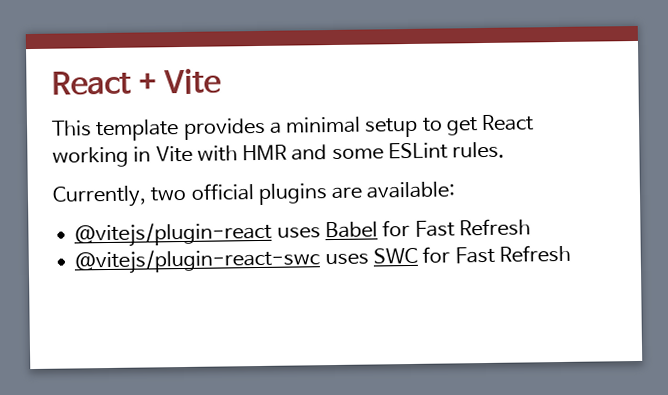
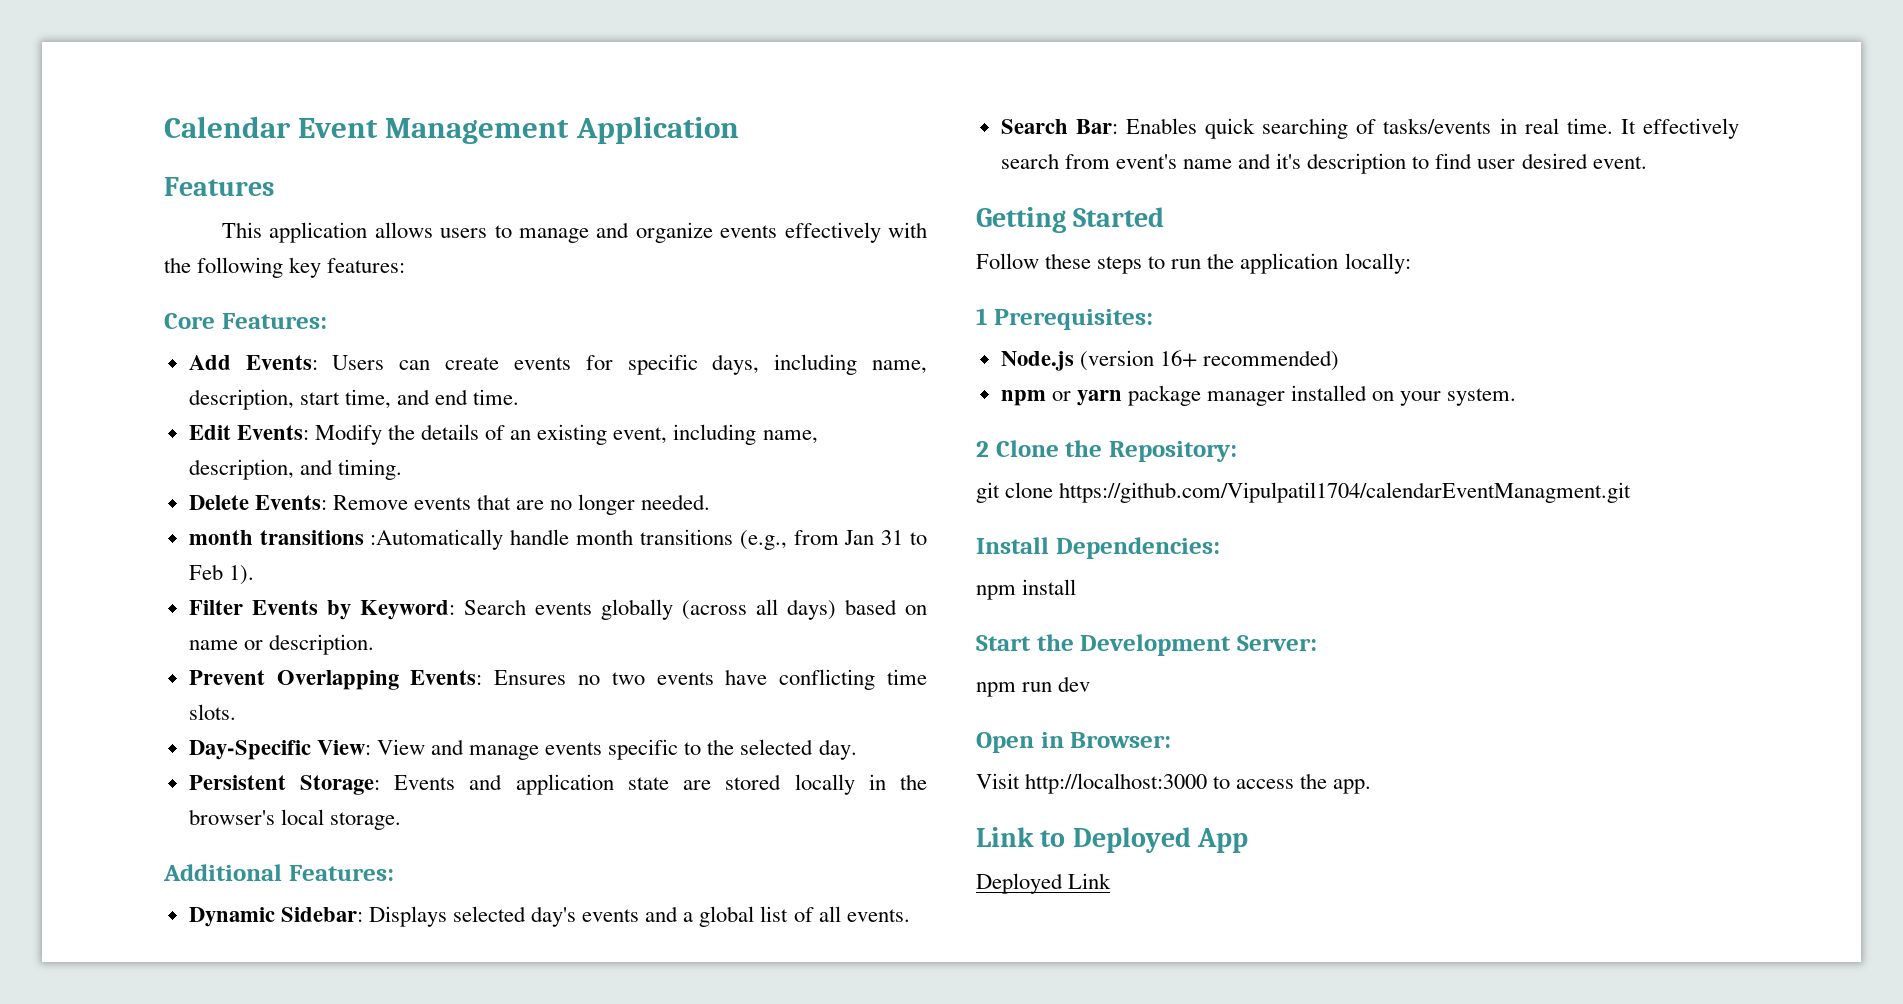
- React + Vite
- This template provides a minimal setup to get React working in Vite with HMR and some ESLint rules.
- Currently, two official plugins are available:
- @vitejs/plugin-react uses Babel for Fast Refresh
- @vitejs/plugin-react-swc uses SWC for Fast Refresh
+ Calendar Event Management Application
+ Features
+ This application allows users to manage and organize events effectively with the following key features:
+ Core Features:
+ Add Events: Users can create events for specific days, including name, description, start time, and end time.
+ Edit Events: Modify the details of an existing event, including name, description, and timing.
+ Delete Events: Remove events that are no longer needed.
+ month transitions :Automatically handle month transitions (e.g., from Jan 31 to Feb 1).
+ Filter Events by Keyword: Search events globally (across all days) based on name or description.
+ Prevent Overlapping Events: Ensures no two events have conflicting time slots.
+ Day-Specific View: View and manage events specific to the selected day.
+ Persistent Storage: Events and application state are stored locally in the browser's local storage.
+ Additional Features:
+ Dynamic Sidebar: Displays selected day's events and a global list of all events.
+ Search Bar: Enables quick searching of tasks/events in real time. It effectively search from event's name and it's description to find user desired event.
+ Getting Started
+ Follow these steps to run the application locally:
+ 1 Prerequisites:
+ Node.js (version 16+ recommended)
+ npm or yarn package manager installed on your system.
+ 2 Clone the Repository:
+ git clone https://github.com/Vipulpatil1704/calendarEventManagment.git
+ Install Dependencies:
+ npm install
+ Start the Development Server:
+ npm run dev
+ Open in Browser:
+ Visit http://localhost:3000 to access the app.
+ Link to Deployed App
+ Deployed Link

